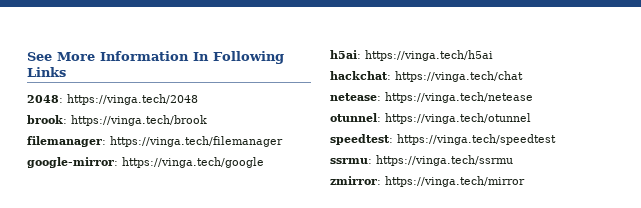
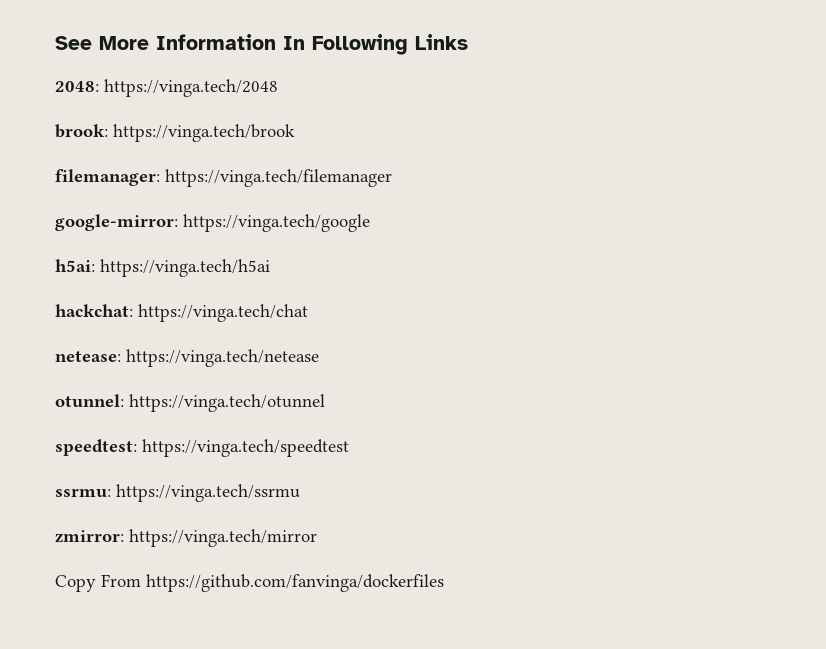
+ Copy From https://github.com/fanvinga/dockerfiles

